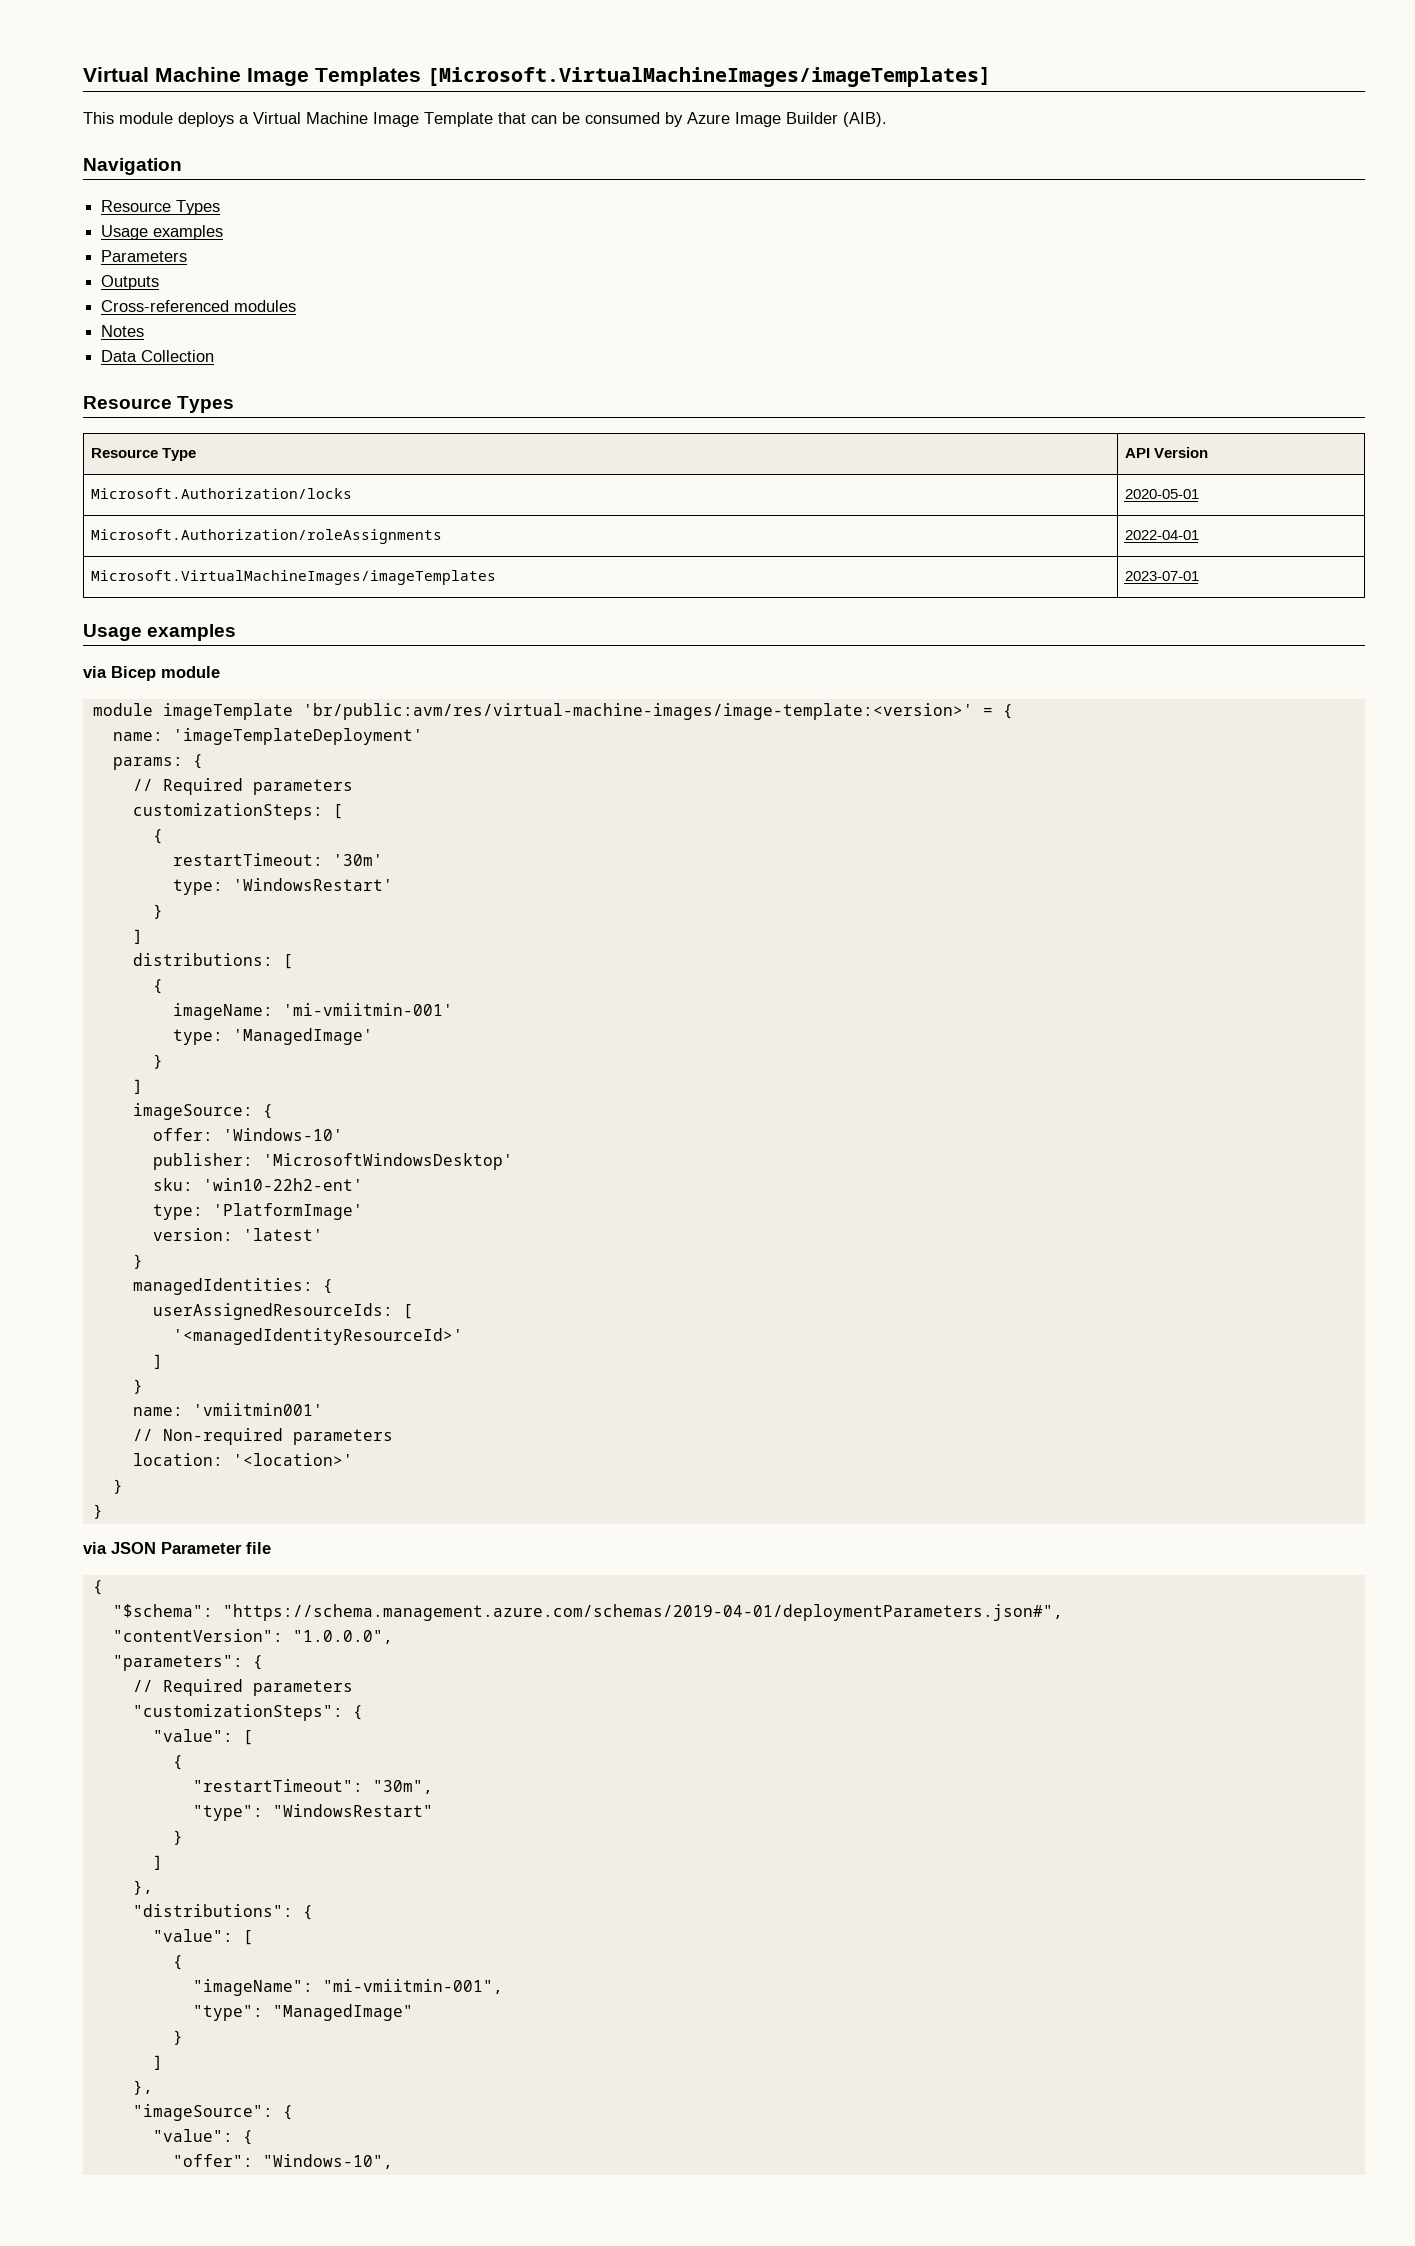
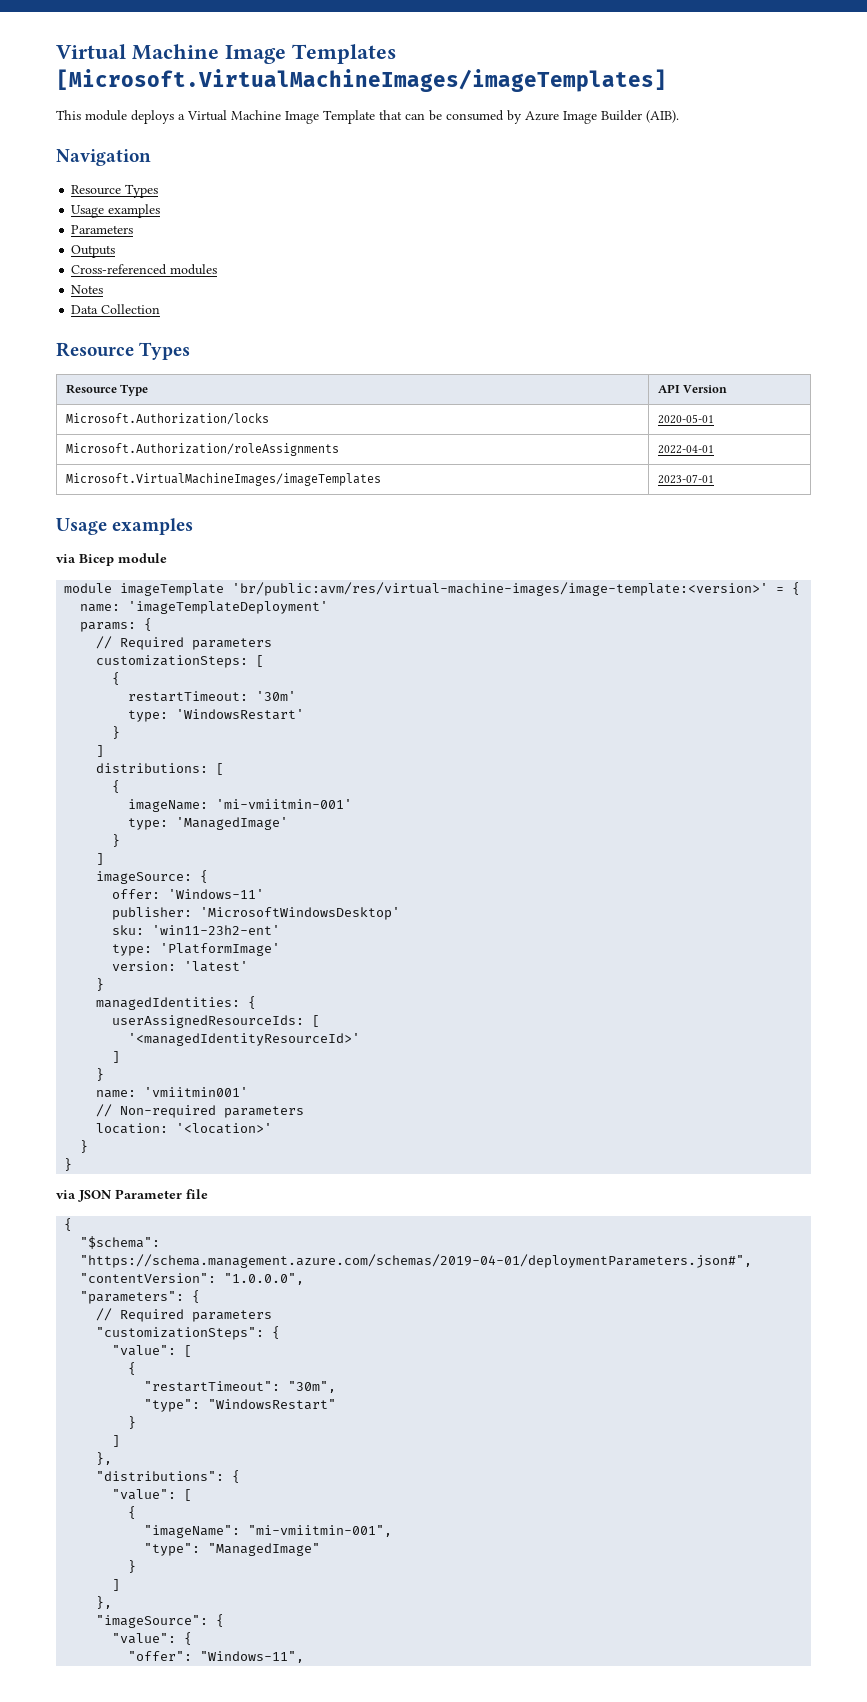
- offer: 'Windows-10'
+ offer: 'Windows-11'
- sku: 'win10-22h2-ent'
+ sku: 'win11-23h2-ent'
- "offer": "Windows-10",
+ "offer": "Windows-11",

